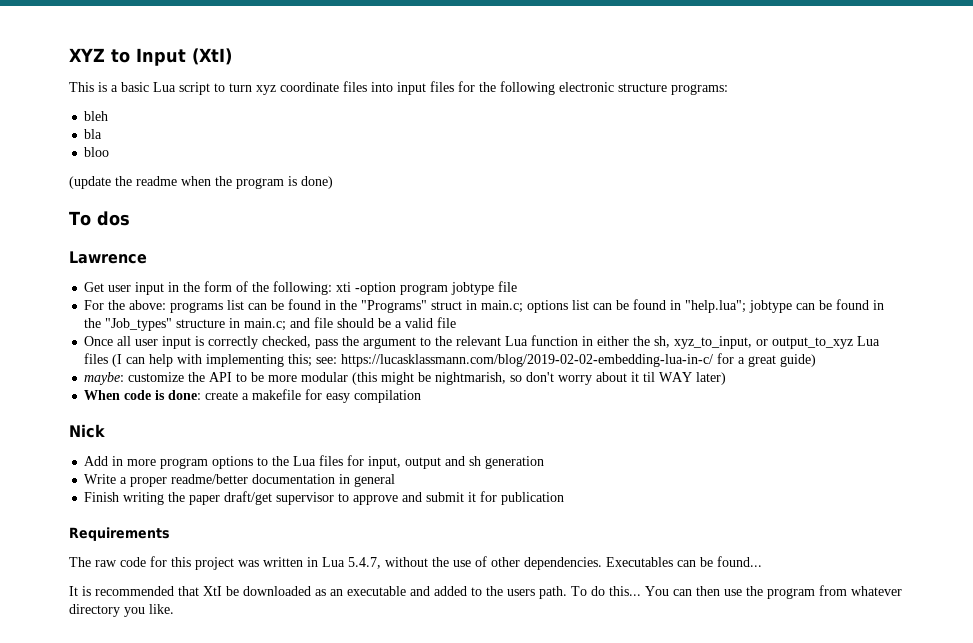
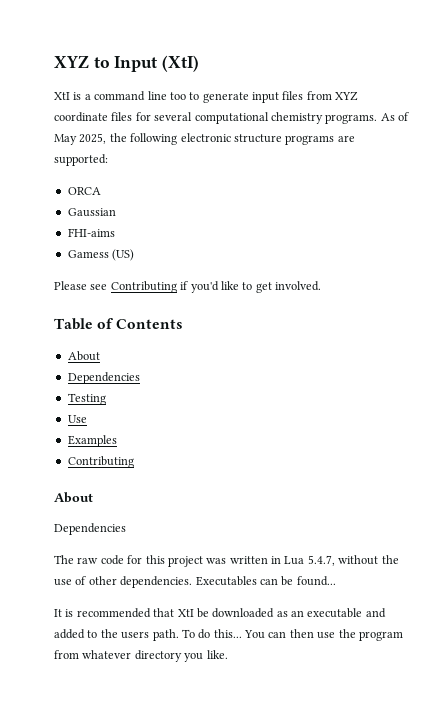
- This is a basic Lua script to turn xyz coordinate files into input files for the following electronic structure programs:
- bleh
- bla
- bloo
- (update the readme when the program is done)
- To dos
- Lawrence
- Get user input in the form of the following: xti -option program jobtype file
- For the above: programs list can be found in the "Programs" struct in main.c; options list can be found in "help.lua"; jobtype can be found in the "Job_types" structure in main.c; and file should be a valid file
- Once all user input is correctly checked, pass the argument to the relevant Lua function in either the sh, xyz_to_input, or output_to_xyz Lua files (I can help with implementing this; see: https://lucasklassmann.com/blog/2019-02-02-embedding-lua-in-c/ for a great guide)
- maybe: customize the API to be more modular (this might be nightmarish, so don't worry about it til WAY later)
- When code is done: create a makefile for easy compilation
- Nick
- Add in more program options to the Lua files for input, output and sh generation
- Write a proper readme/better documentation in general
- Finish writing the paper draft/get supervisor to approve and submit it for publication
- Requirements
+ XtI is a command line too to generate input files from XYZ coordinate files for several computational chemistry programs. As of May 2025, the following electronic structure programs are supported:
+ ORCA
+ Gaussian
+ FHI-aims
+ Gamess (US)
+ Please see Contributing if you'd like to get involved.
+ Table of Contents
+ About
+ Dependencies
+ Testing
+ Use
+ Examples
+ Contributing
+ About
+ Dependencies

